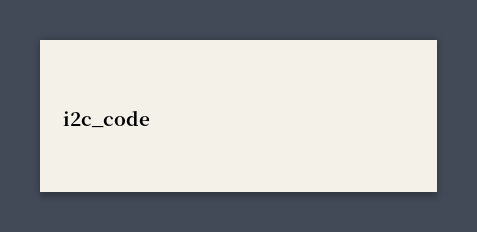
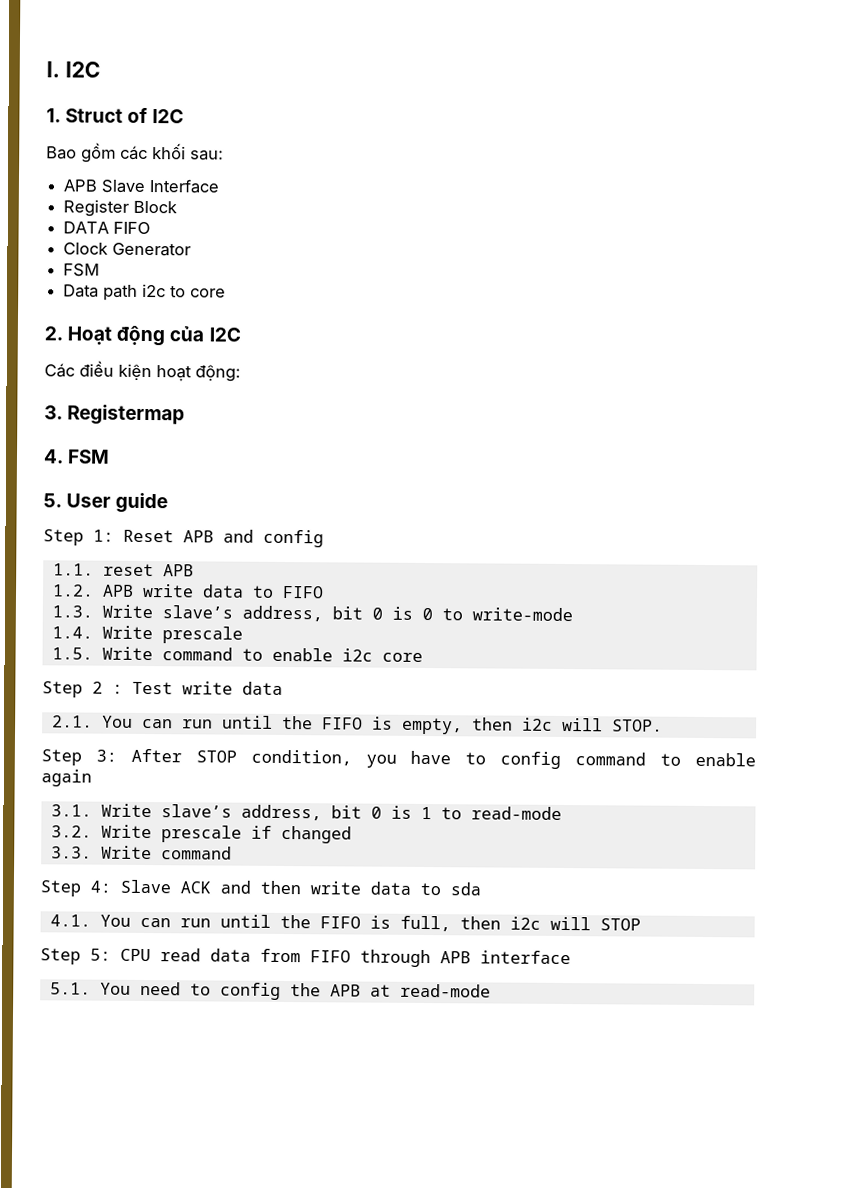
- i2c_code
+ I. I2C
+ 1. Struct of I2C
+ Bao gồm các khối sau:
+ APB Slave Interface
+ Register Block
+ DATA FIFO
+ Clock Generator
+ FSM
+ Data path i2c to core
+ 2. Hoạt động của I2C
+ Các điều kiện hoạt động:
+ 3. Registermap
+ 4. FSM
+ 5. User guide
+ Step 1: Reset APB and config
+ 1.1. reset APB
+ 1.2. APB write data to FIFO
+ 1.3. Write slave’s address, bit 0 is 0 to write-mode
+ 1.4. Write prescale
+ 1.5. Write command to enable i2c core
+ Step 2 : Test write data
+ 2.1. You can run until the FIFO is empty, then i2c will STOP.
+ Step 3: After STOP condition, you have to config command to enable again
+ 3.1. Write slave’s address, bit 0 is 1 to read-mode
+ 3.2. Write prescale if changed
+ 3.3. Write command
+ Step 4: Slave ACK and then write data to sda
+ 4.1. You can run until the FIFO is full, then i2c will STOP
+ Step 5: CPU read data from FIFO through APB interface
+ 5.1. You need to config the APB at read-mode

